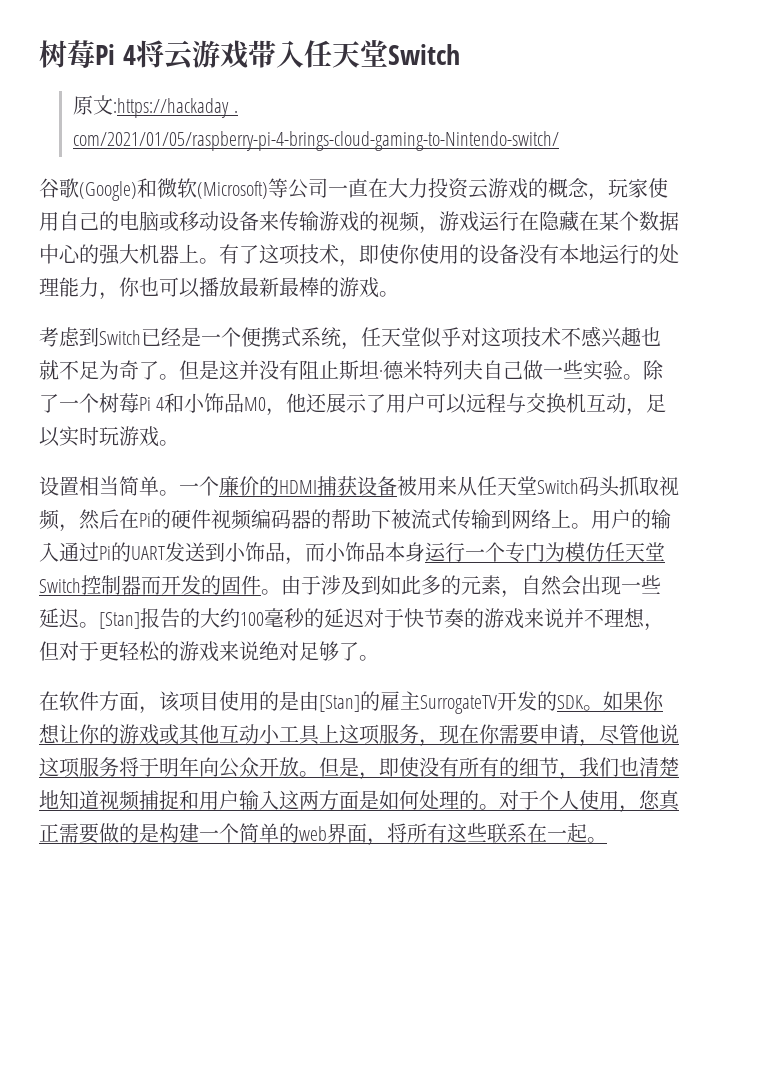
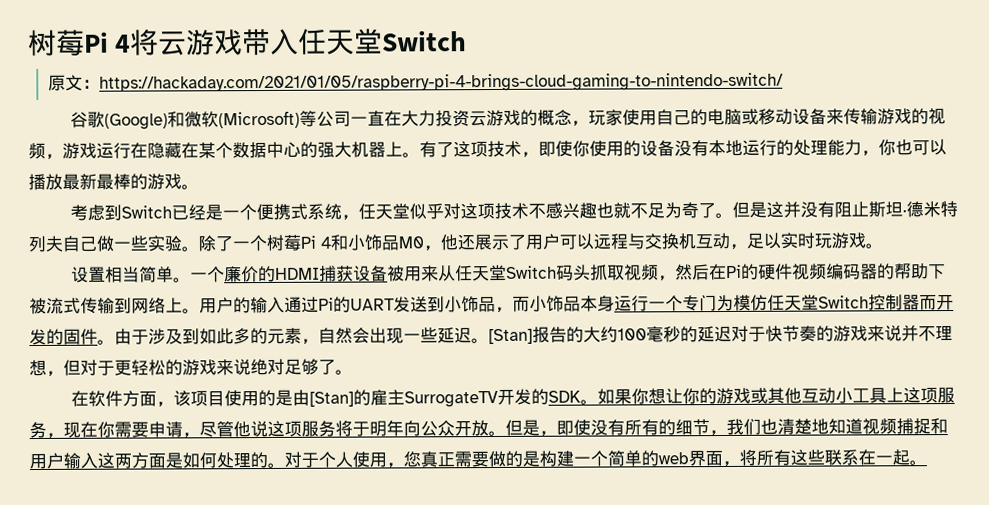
- 原文:https://hackaday . com/2021/01/05/raspberry-pi-4-brings-cloud-gaming-to-Nintendo-switch/
+ 原文：https://hackaday.com/2021/01/05/raspberry-pi-4-brings-cloud-gaming-to-nintendo-switch/

